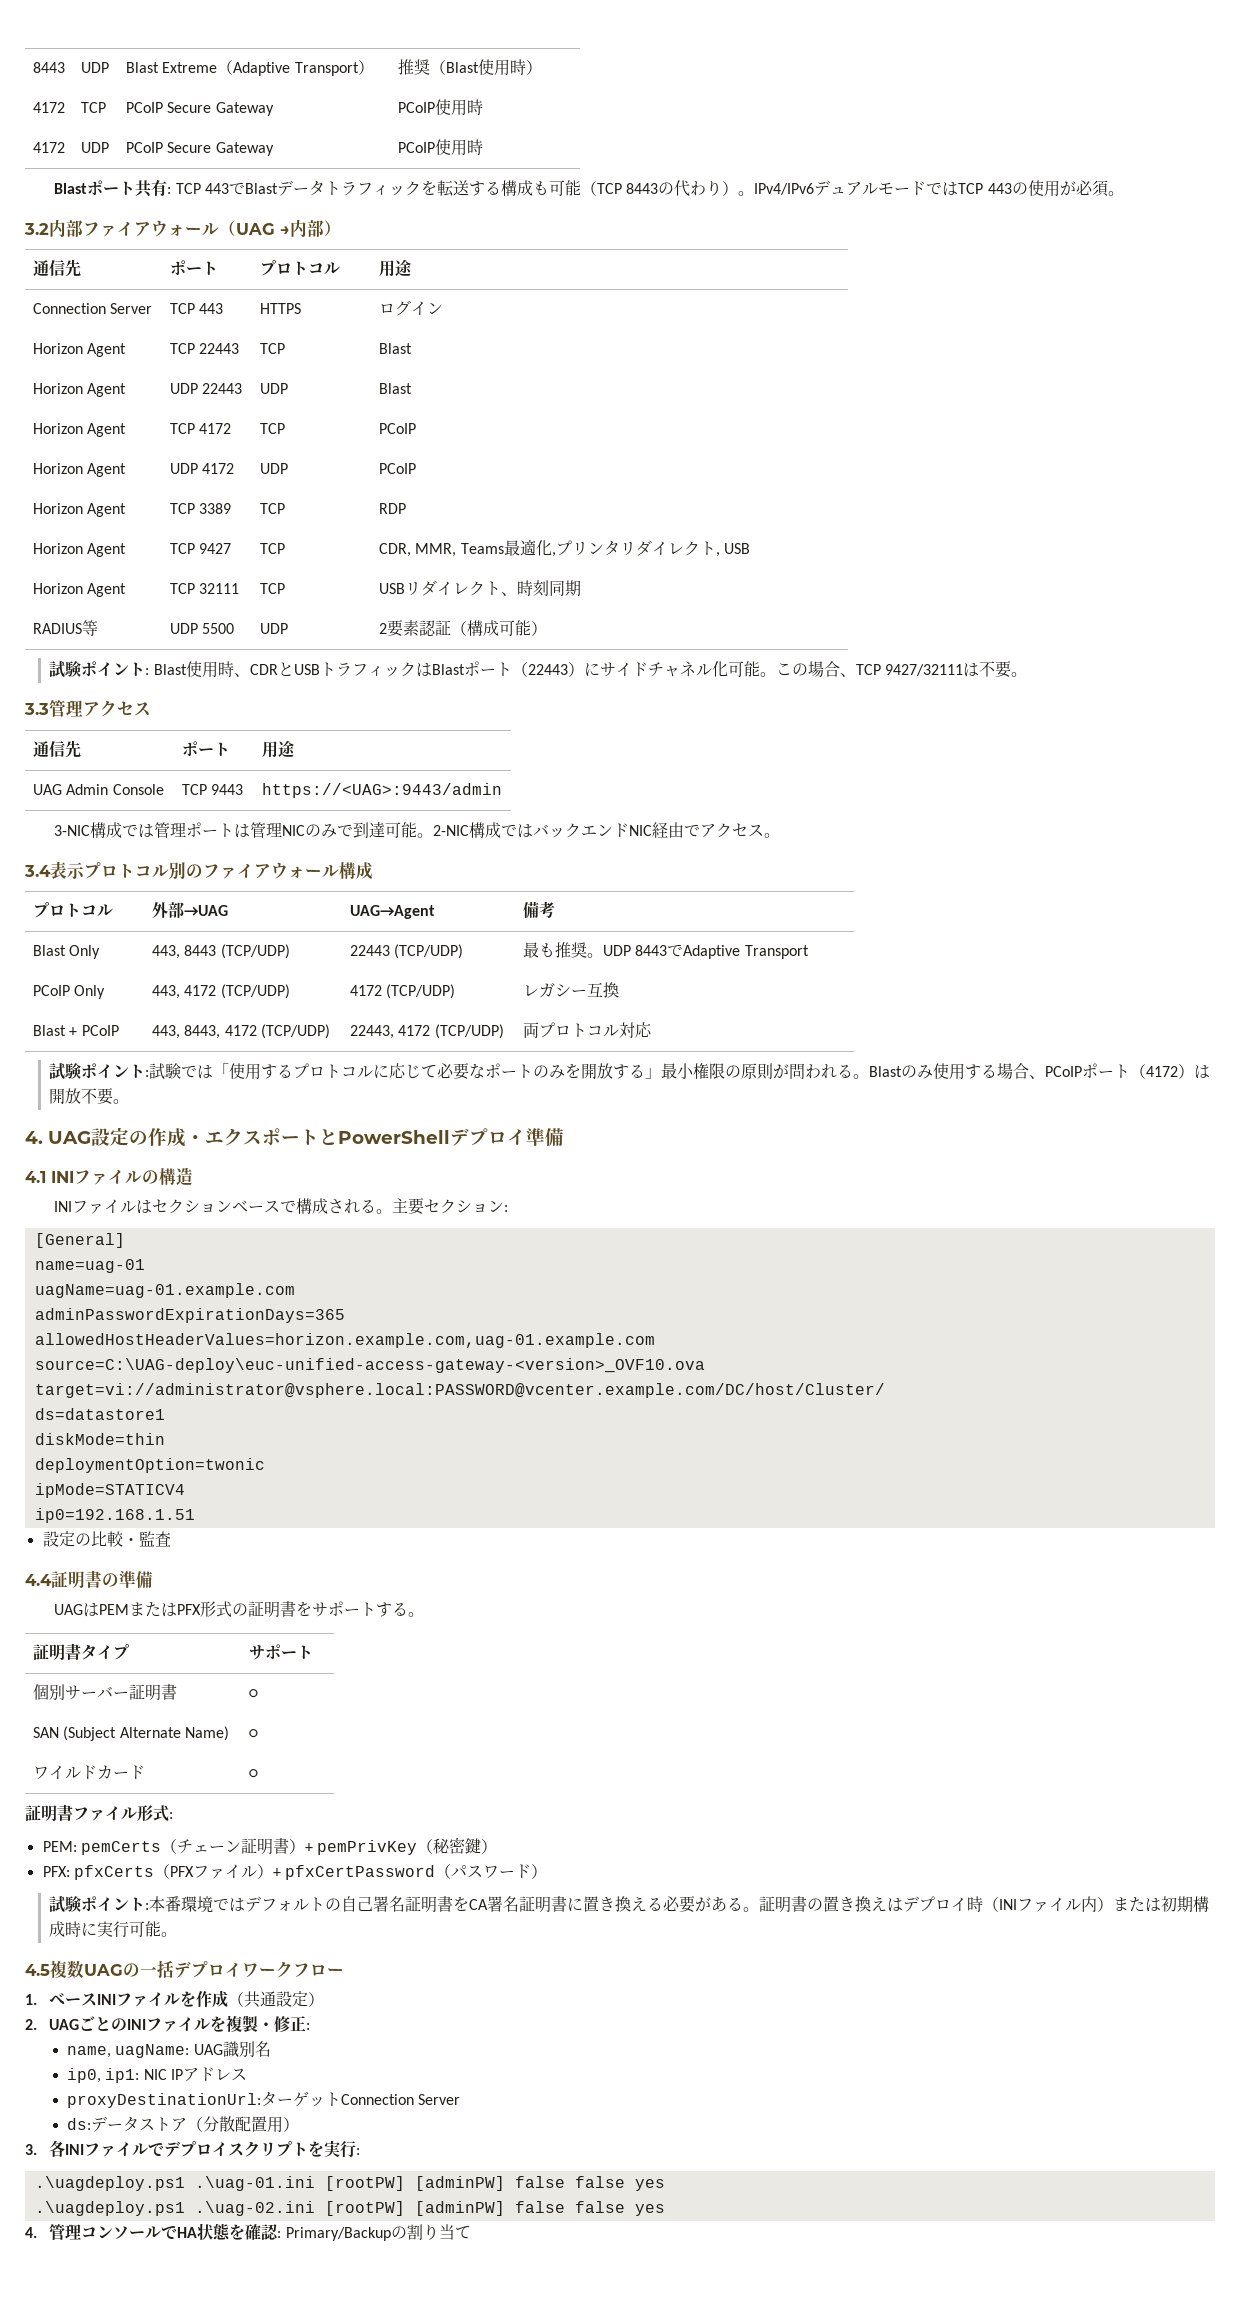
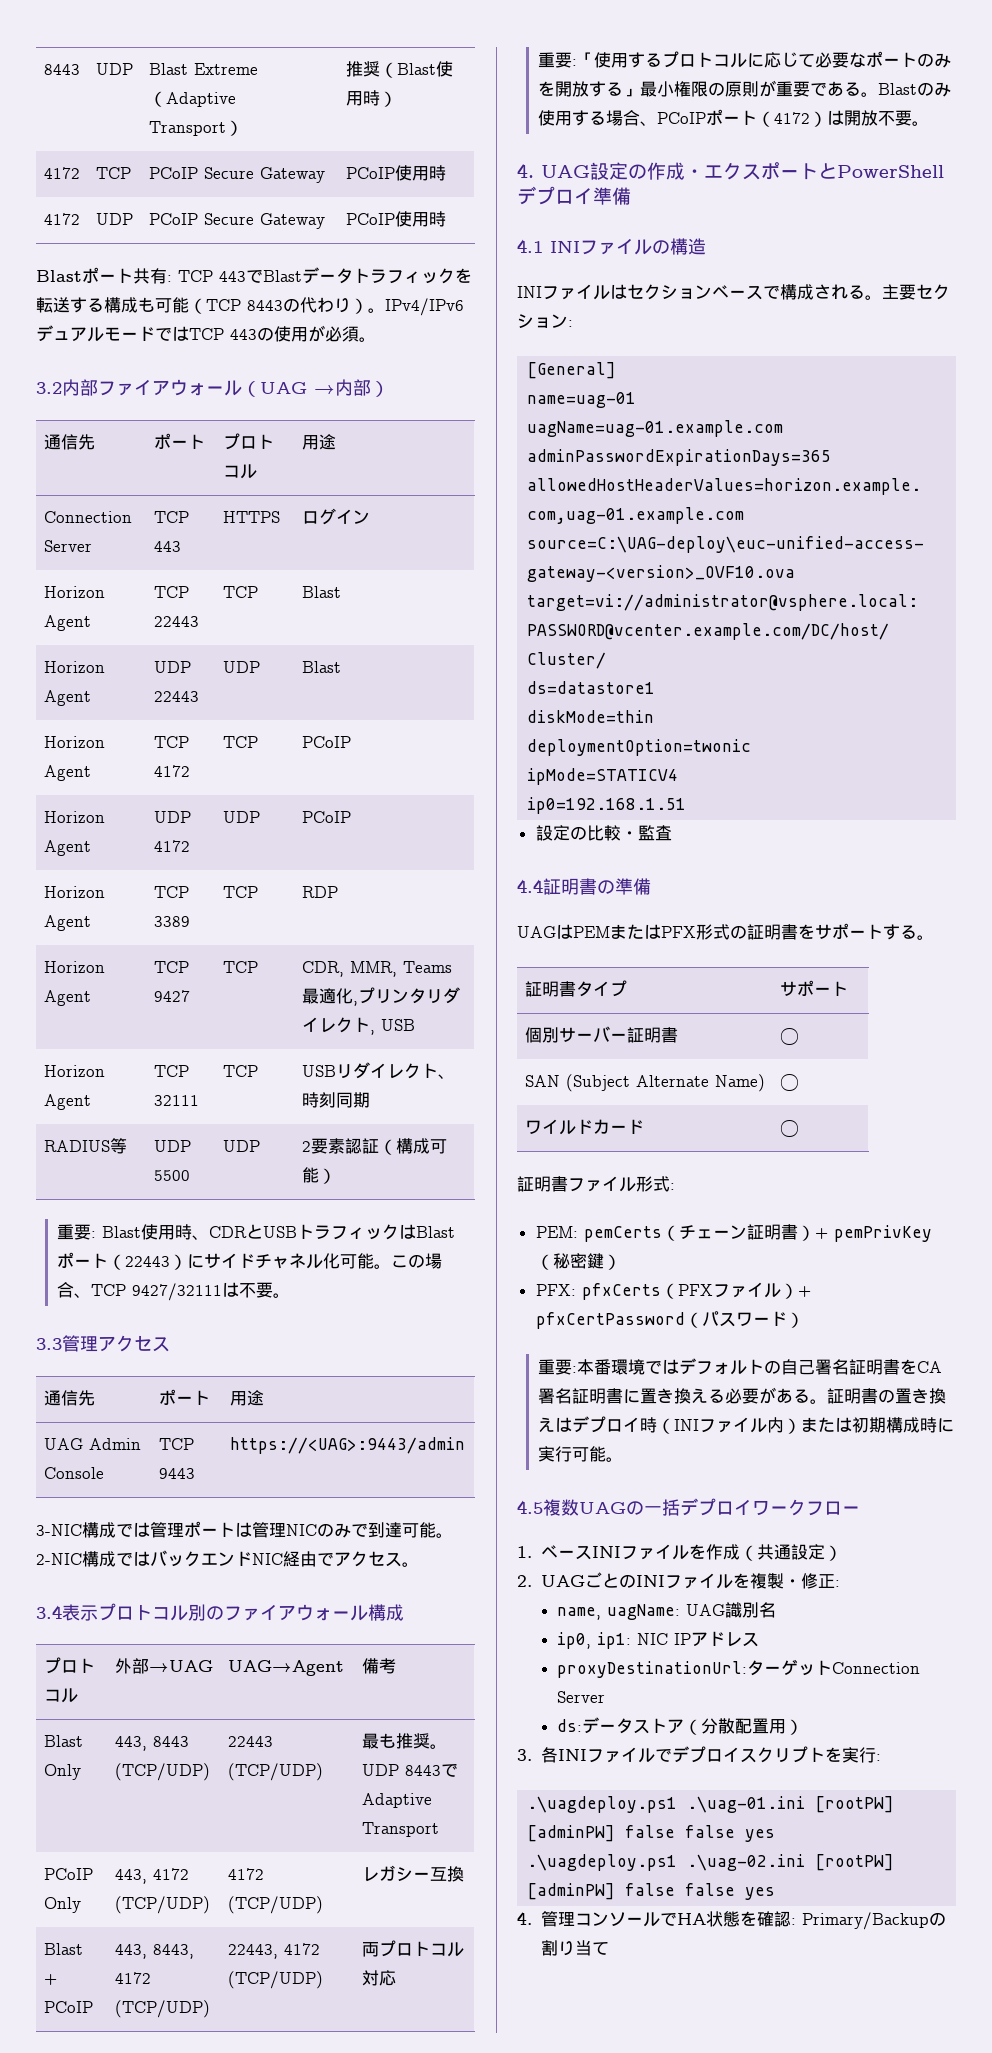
- 試験ポイント: Blast使用時、CDRとUSBトラフィックはBlastポート（22443）にサイドチャネル化可能。
+ 重要: Blast使用時、CDRとUSBトラフィックはBlastポート（22443）にサイドチャネル化可能。
- 試験ポイント:試験では「使用するプロトコルに応じて必要なポートのみを開放する」最小権限の原則が問われる。
+ 重要:「使用するプロトコルに応じて必要なポートのみを開放する」最小権限の原則が重要である。
- 試験ポイント:本番環境ではデフォルトの自己署名証明書をCA署名証明書に置き換える必要がある。
+ 重要:本番環境ではデフォルトの自己署名証明書をCA署名証明書に置き換える必要がある。

